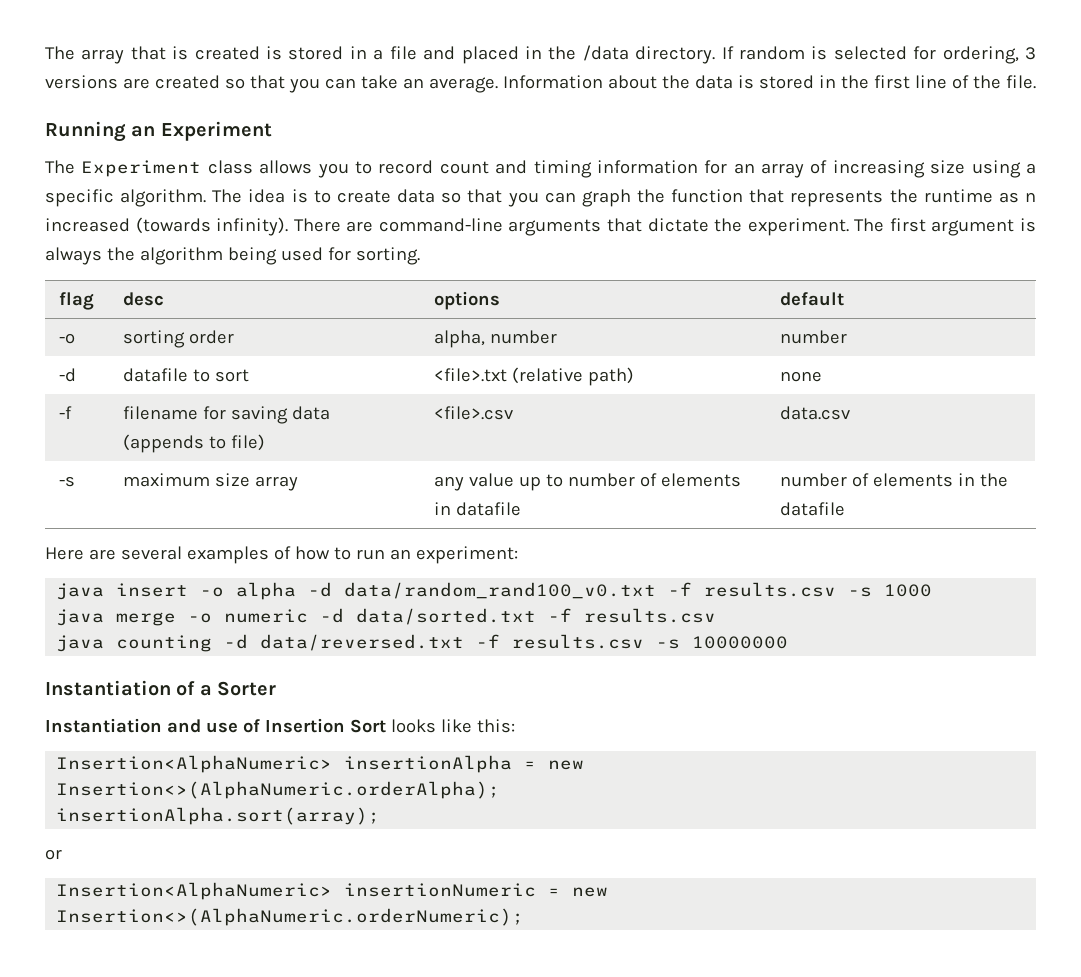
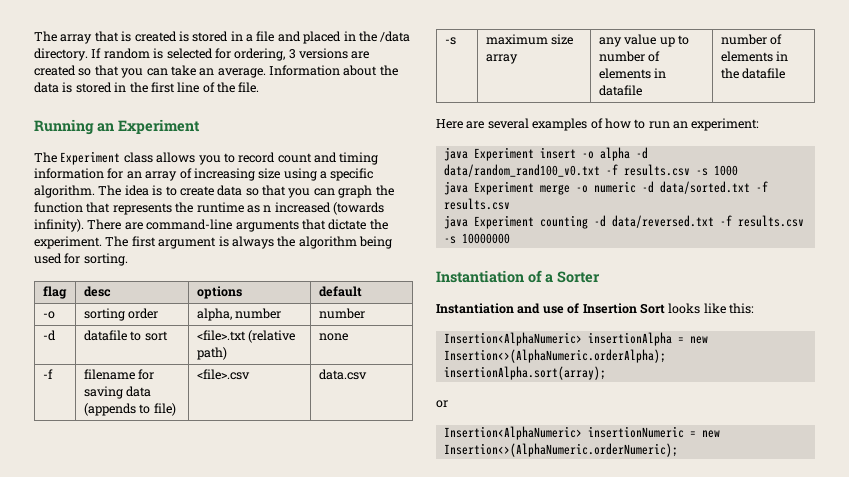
- java insert -o alpha -d data/random_rand100_v0.txt -f results.csv -s 1000
+ java Experiment insert -o alpha -d data/random_rand100_v0.txt -f results.csv -s 1000
- java merge -o numeric -d data/sorted.txt -f results.csv
+ java Experiment merge -o numeric -d data/sorted.txt -f results.csv
- java counting -d data/reversed.txt -f results.csv -s 10000000
+ java Experiment counting -d data/reversed.txt -f results.csv -s 10000000

